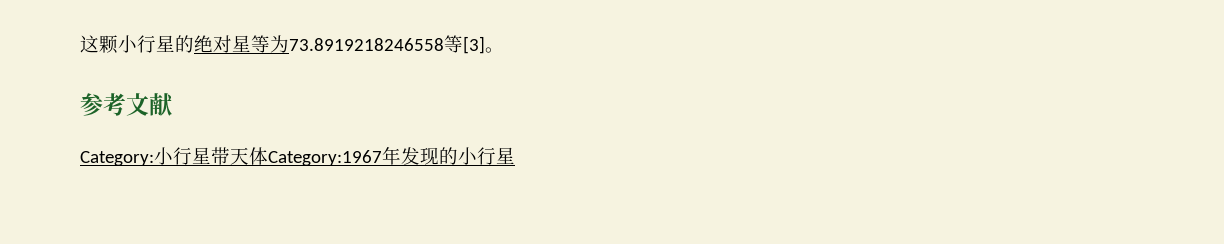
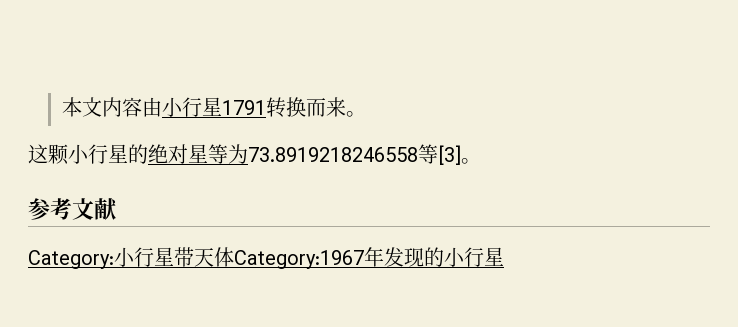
+ 本文内容由小行星1791转换而来。

